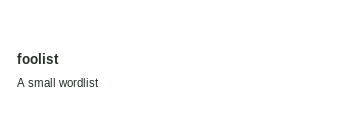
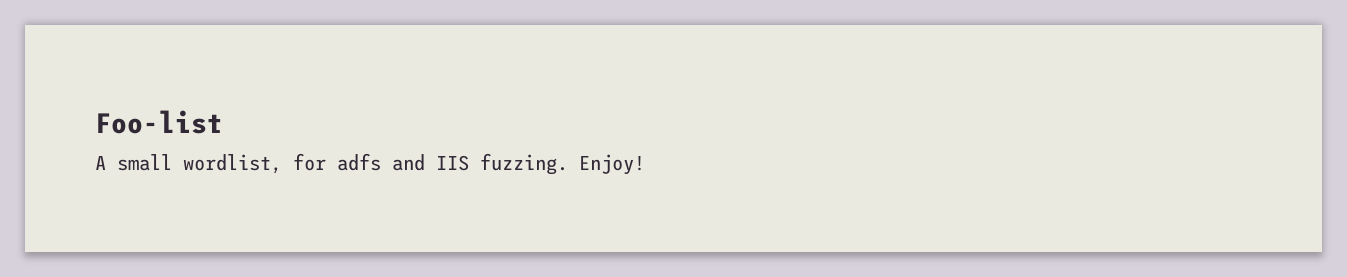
- foolist
+ Foo-list
- A small wordlist
+ A small wordlist, for adfs and IIS fuzzing. Enjoy!

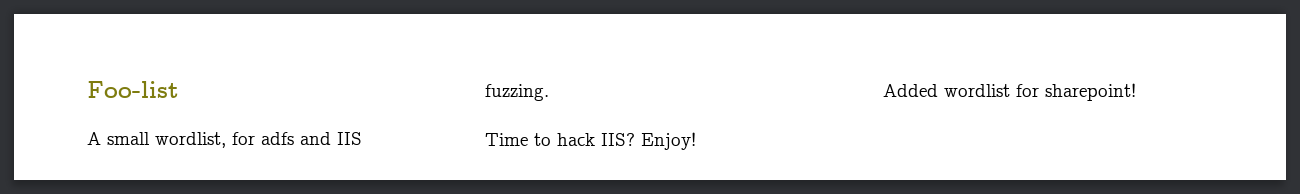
- A small wordlist, for adfs and IIS fuzzing. Enjoy!
+ A small wordlist, for adfs and IIS fuzzing.
+ Time to hack IIS? Enjoy!
+ Added wordlist for sharepoint!

